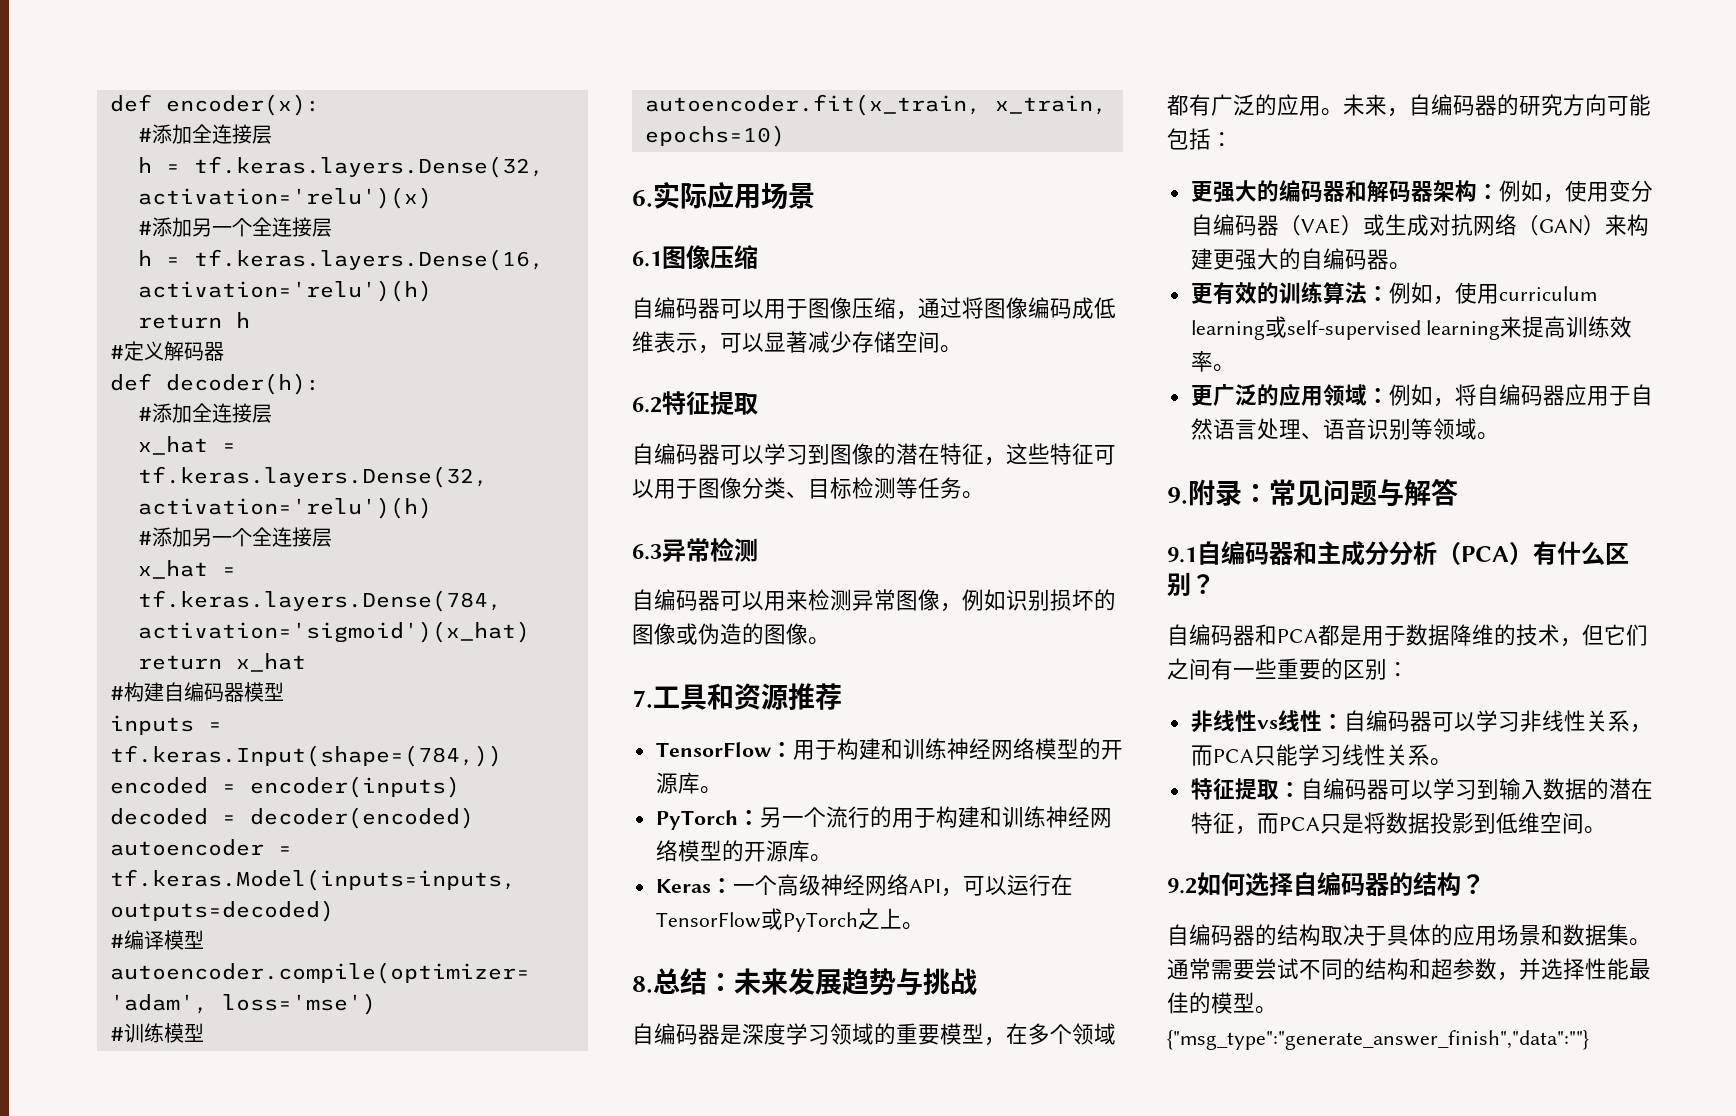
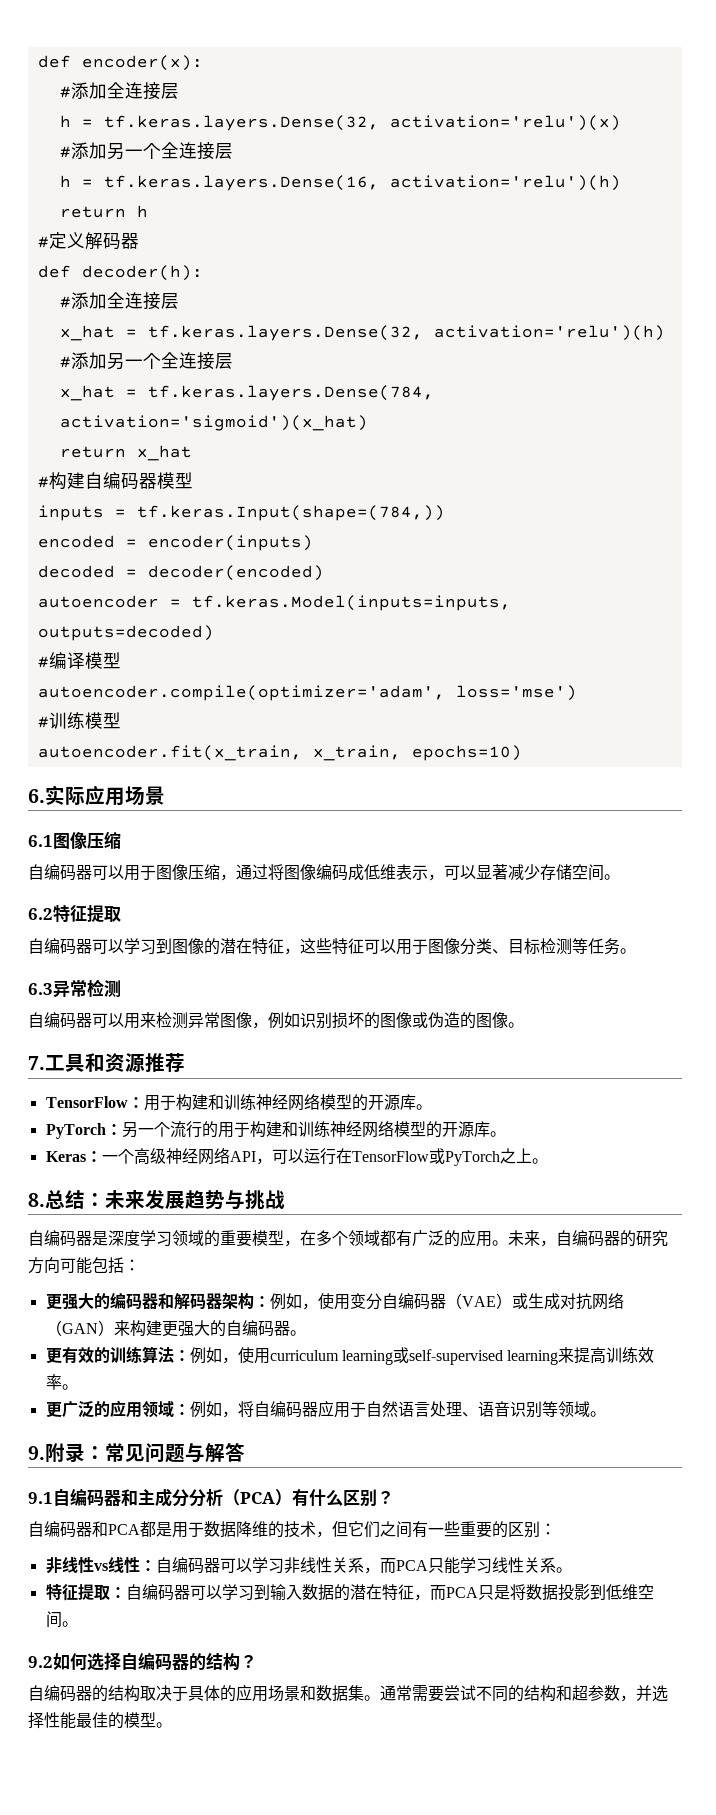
- {"msg_type":"generate_answer_finish","data":""}

